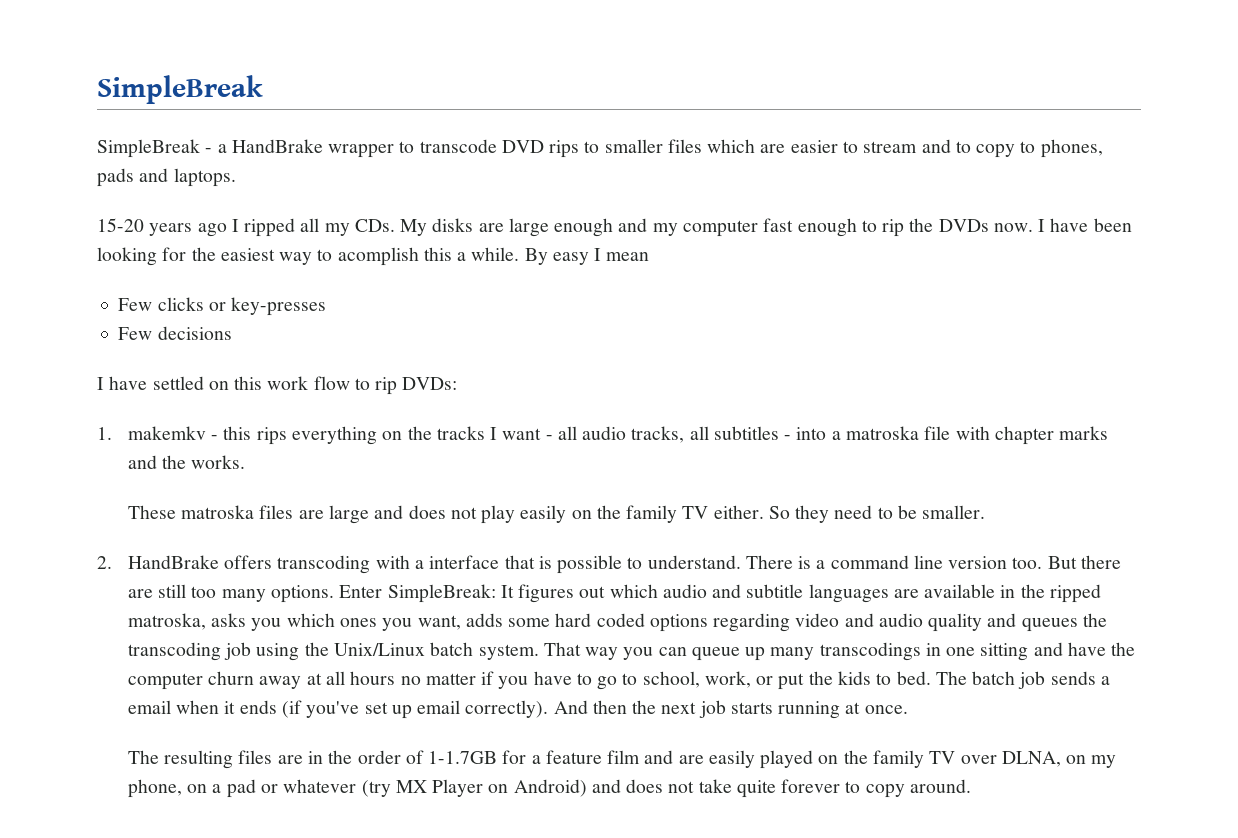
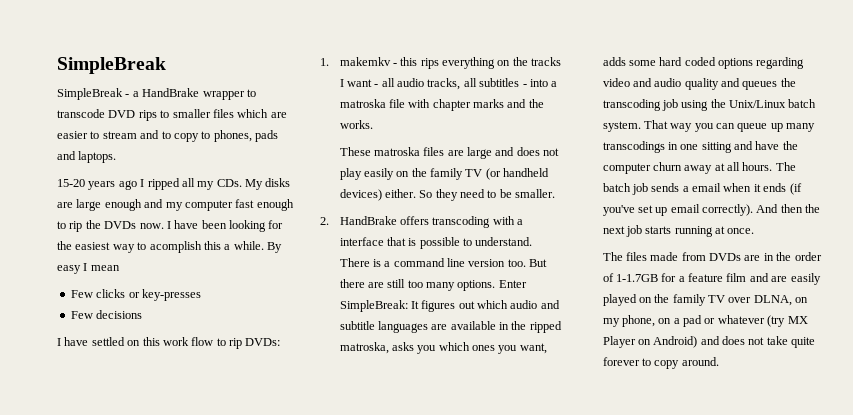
- These matroska files are large and does not play easily on the family TV either.
+ These matroska files are large and does not play easily on the family TV (or handheld devices) either.
- That way you can queue up many transcodings in one sitting and have the computer churn away at all hours no matter if you have to go to school, work, or put the kids to bed.
+ That way you can queue up many transcodings in one sitting and have the computer churn away at all hours.
- The resulting files are in the order of 1-1.7GB for a feature film and are easily played on the family TV over DLNA, on my phone, on a pad or whatever (try MX Player on Android) and does not take quite forever to copy around.
+ The files made from DVDs are in the order of 1-1.7GB for a feature film and are easily played on the family TV over DLNA, on my phone, on a pad or whatever (try MX Player on Android) and does not take quite forever to copy around.

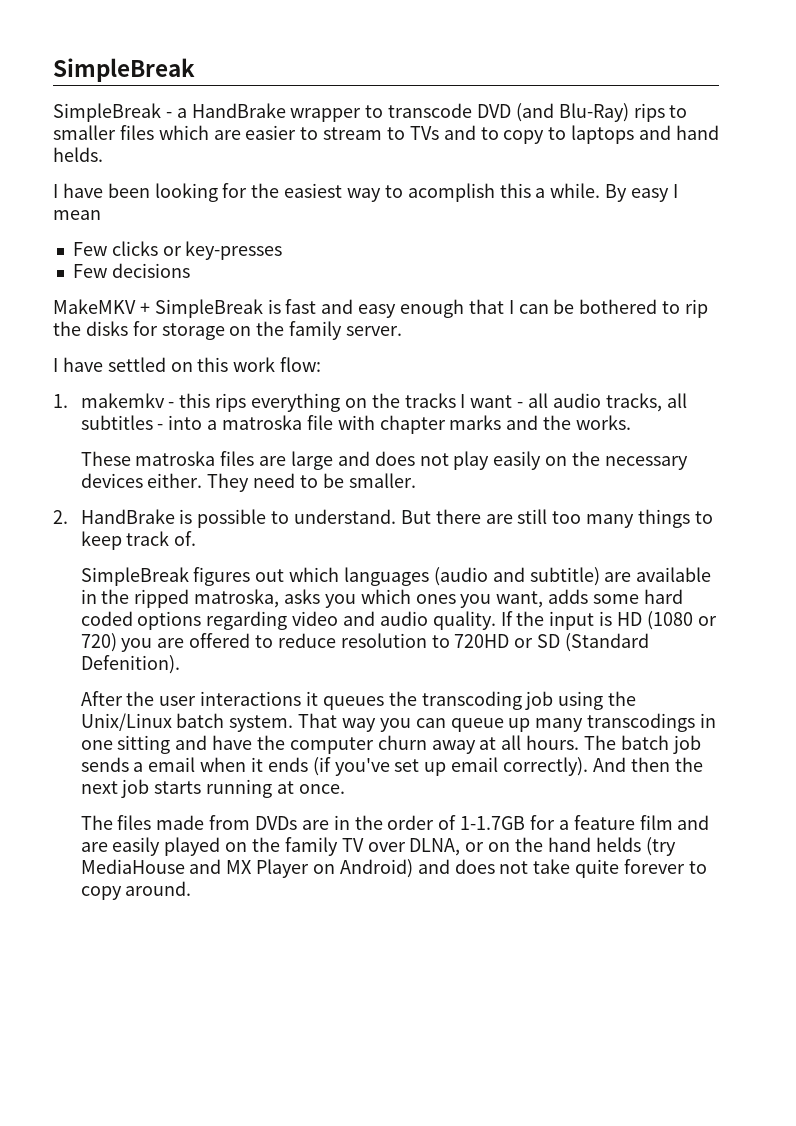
- SimpleBreak - a HandBrake wrapper to transcode DVD rips to smaller files which are easier to stream and to copy to phones, pads and laptops.
- 15-20 years ago I ripped all my CDs. My disks are large enough and my computer fast enough to rip the DVDs now. I have been looking for the easiest way to acomplish this a while.
+ SimpleBreak - a HandBrake wrapper to transcode DVD (and Blu-Ray) rips to smaller files which are easier to stream to TVs and to copy to laptops and hand helds.
+ I have been looking for the easiest way to acomplish this a while.
+ MakeMKV + SimpleBreak is fast and easy enough that I can be bothered to rip the disks for storage on the family server.
- I have settled on this work flow to rip DVDs:
+ I have settled on this work flow:
- These matroska files are large and does not play easily on the family TV (or handheld devices) either. So they need to be smaller.
+ These matroska files are large and does not play easily on the necessary devices either. They need to be smaller.
- 2. HandBrake offers transcoding with a interface that is possible to understand. There is a command line version too.
+ 2. HandBrake is possible to understand.
- But there are still too many options. Enter SimpleBreak: It figures out which audio and subtitle languages are available in the ripped matroska, asks you which ones you want, adds some hard coded options regarding video and audio quality and queues the transcoding job using the Unix/Linux batch system.
+ But there are still too many things to keep track of.
+ SimpleBreak figures out which languages (audio and subtitle) are available in the ripped matroska, asks you which ones you want, adds some hard coded options regarding video and audio quality. If the input is HD (1080 or 720) you are offered to reduce resolution to 720HD or SD (Standard Defenition).
+ After the user interactions it queues the transcoding job using the Unix/Linux batch system.
- The files made from DVDs are in the order of 1-1.7GB for a feature film and are easily played on the family TV over DLNA, on my phone, on a pad or whatever (try MX Player on Android) and does not take quite forever to copy around.
+ The files made from DVDs are in the order of 1-1.7GB for a feature film and are easily played on the family TV over DLNA, or on the hand helds (try MediaHouse and MX Player on Android) and does not take quite forever to copy around.

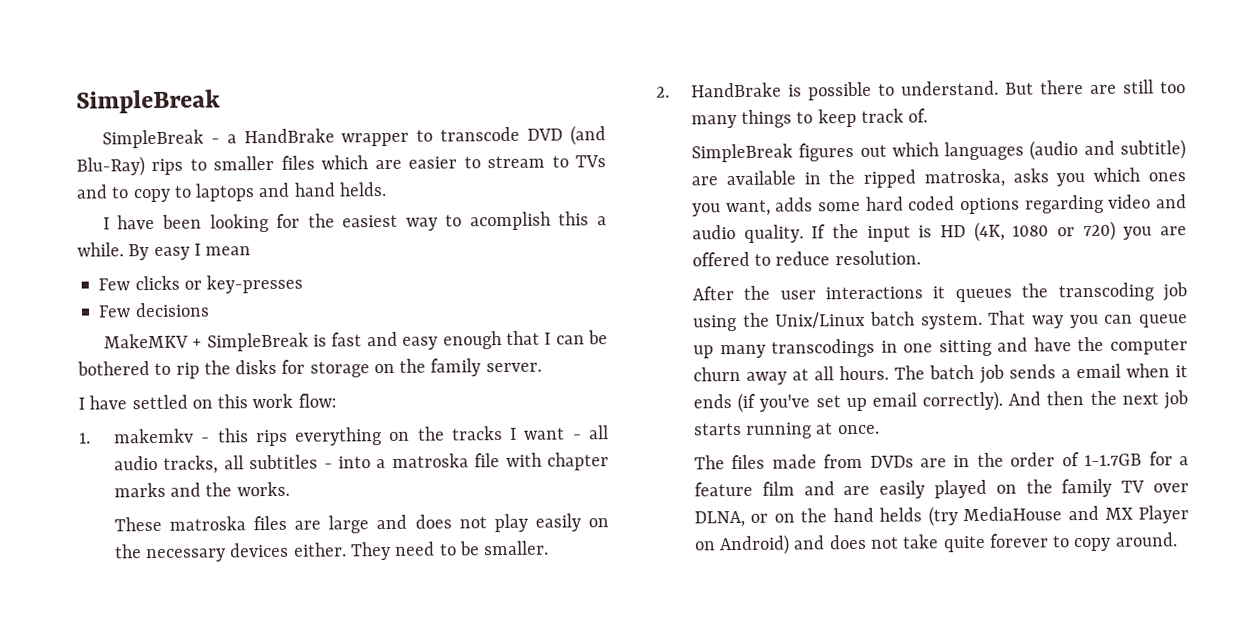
- If the input is HD (1080 or 720) you are offered to reduce resolution to 720HD or SD (Standard Defenition).
+ If the input is HD (4K, 1080 or 720) you are offered to reduce resolution.

